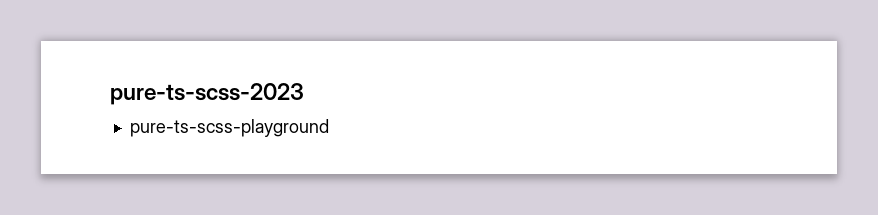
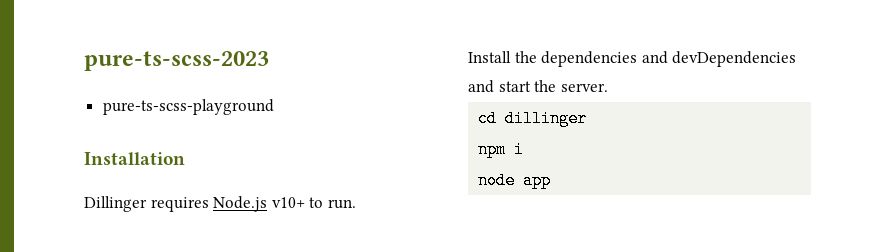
+ Installation
+ Dillinger requires Node.js v10+ to run.
+ Install the dependencies and devDependencies and start the server.
+ cd dillinger
+ npm i
+ node app

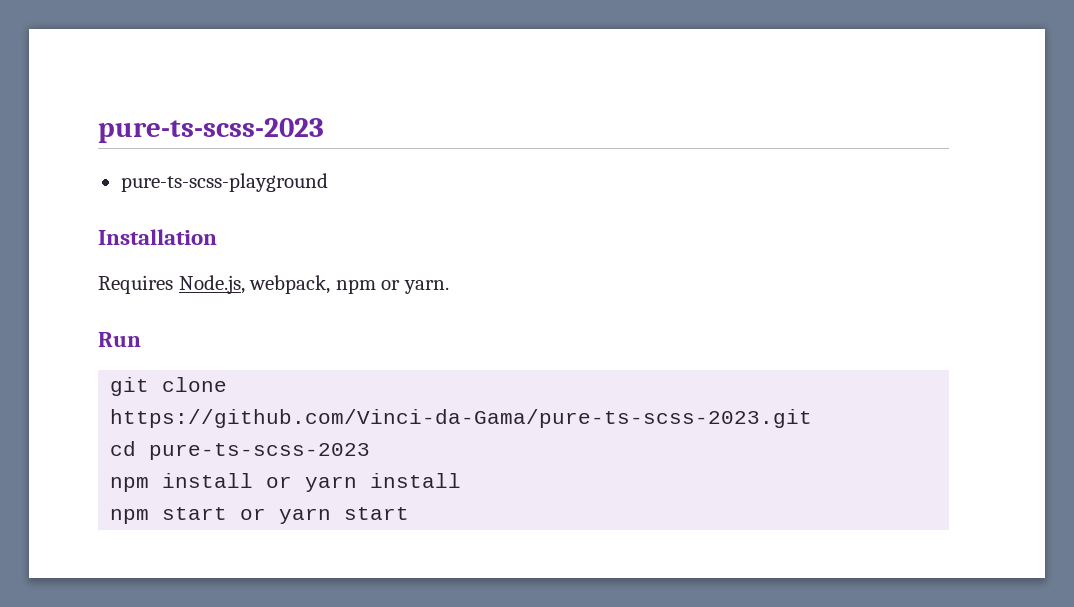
- Dillinger requires Node.js v10+ to run.
- Install the dependencies and devDependencies and start the server.
+ Requires Node.js, webpack, npm or yarn.
+ Run
+ git clone https://github.com/Vinci-da-Gama/pure-ts-scss-2023.git
- cd dillinger
- npm i
- node app
+ cd pure-ts-scss-2023
+ npm install or yarn install
+ npm start or yarn start

